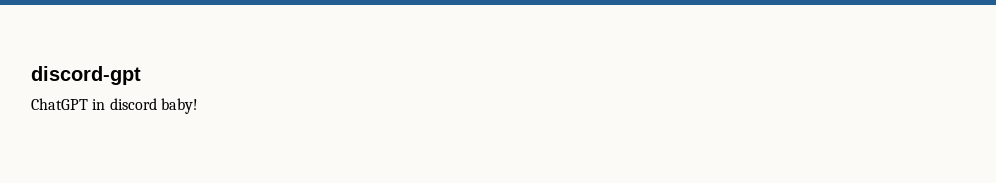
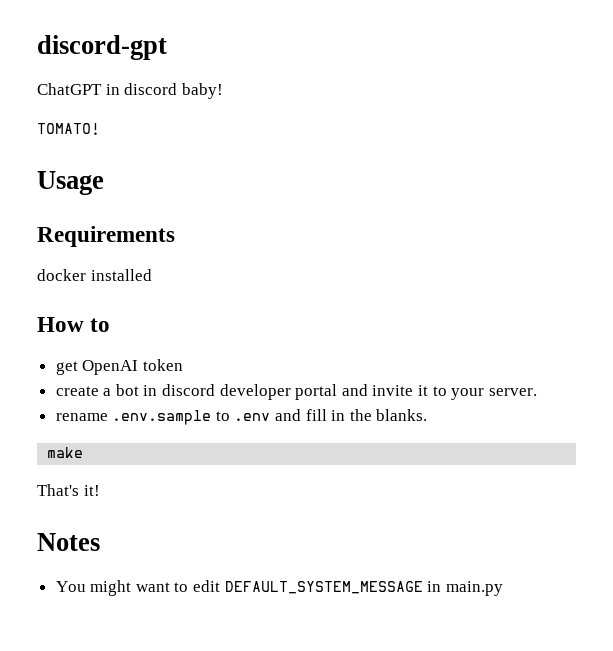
+ TOMATO!
+ Usage
+ Requirements
+ docker installed
+ How to
+ get OpenAI token
+ create a bot in discord developer portal and invite it to your server.
+ rename .env.sample to .env and fill in the blanks.
+ make
+ That's it!
+ Notes
+ You might want to edit DEFAULT_SYSTEM_MESSAGE in main.py

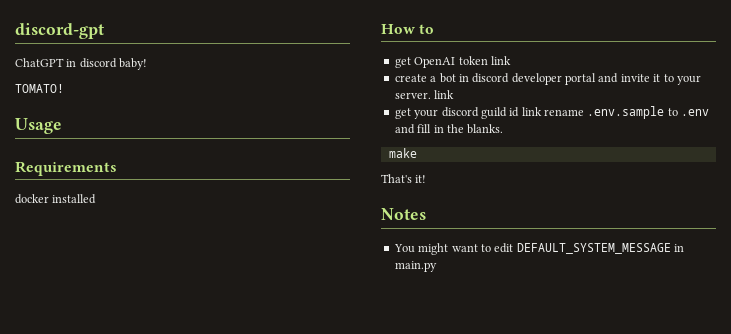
- get OpenAI token
+ get OpenAI token link
- create a bot in discord developer portal and invite it to your server.
- rename .env.sample to .env and fill in the blanks.
+ create a bot in discord developer portal and invite it to your server. link
+ get your discord guild id link rename .env.sample to .env and fill in the blanks.

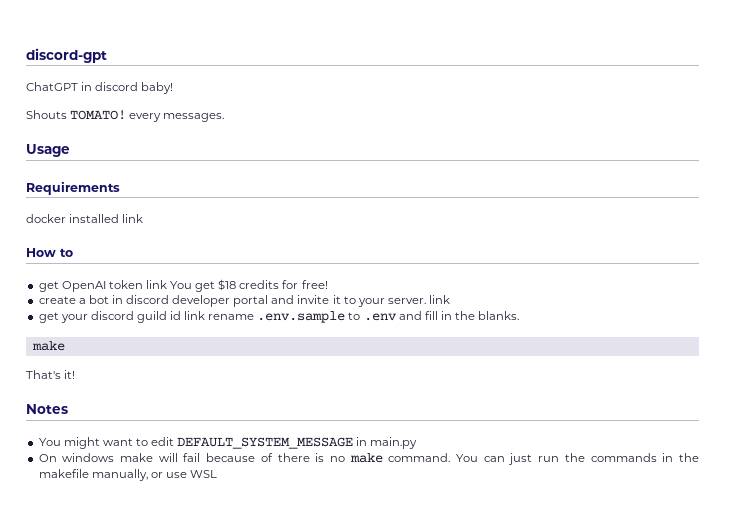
- TOMATO!
+ Shouts TOMATO! every messages.
- docker installed
+ docker installed link
- get OpenAI token link
+ get OpenAI token link You get $18 credits for free!
+ On windows make will fail because of there is no make command. You can just run the commands in the makefile manually, or use WSL

